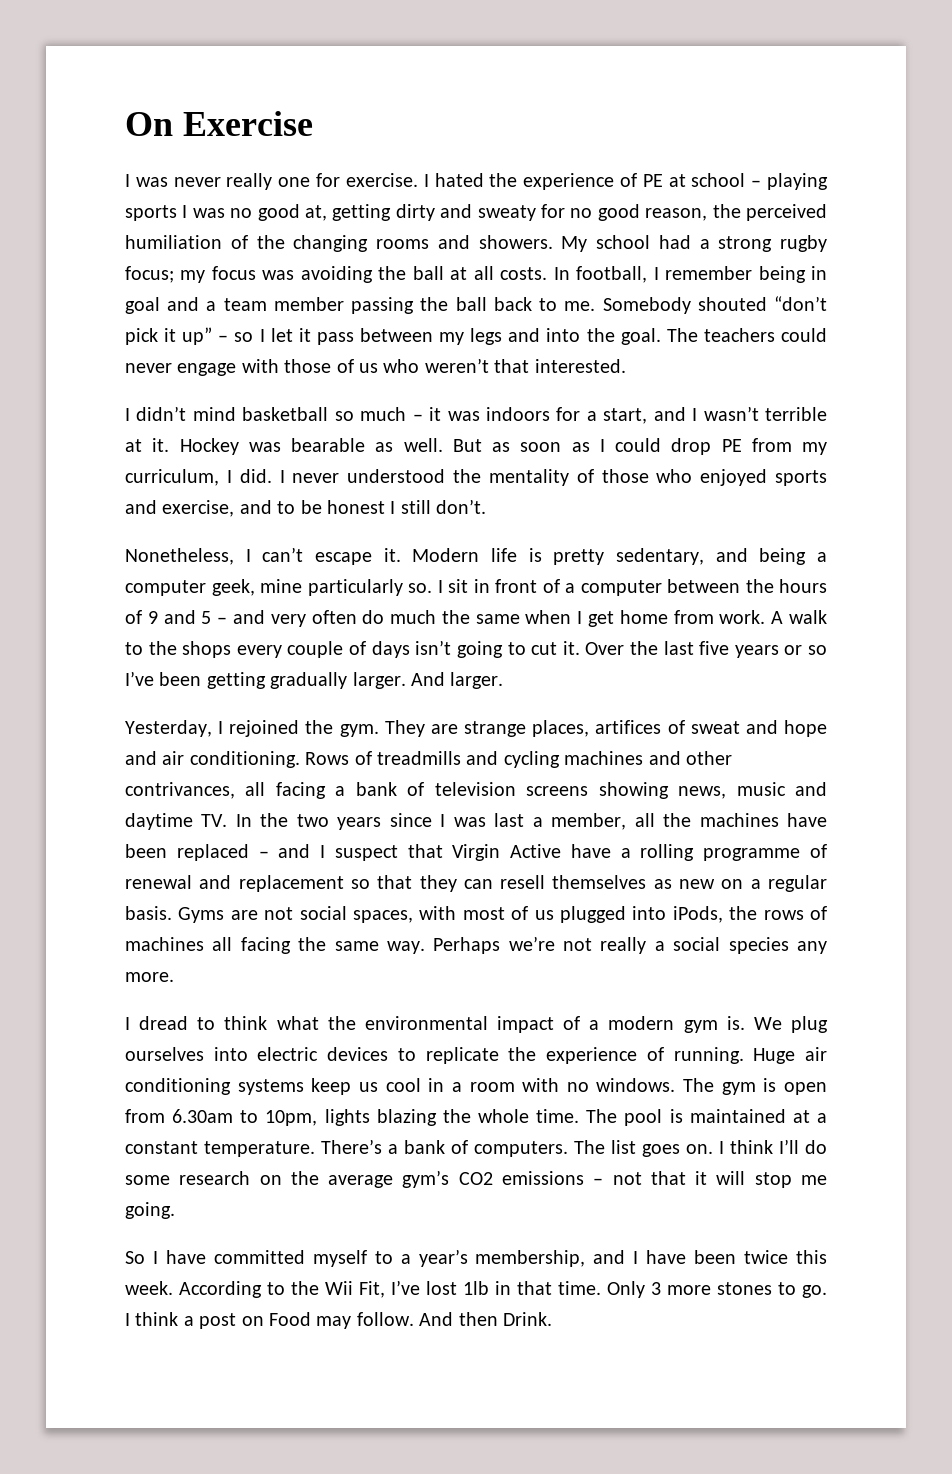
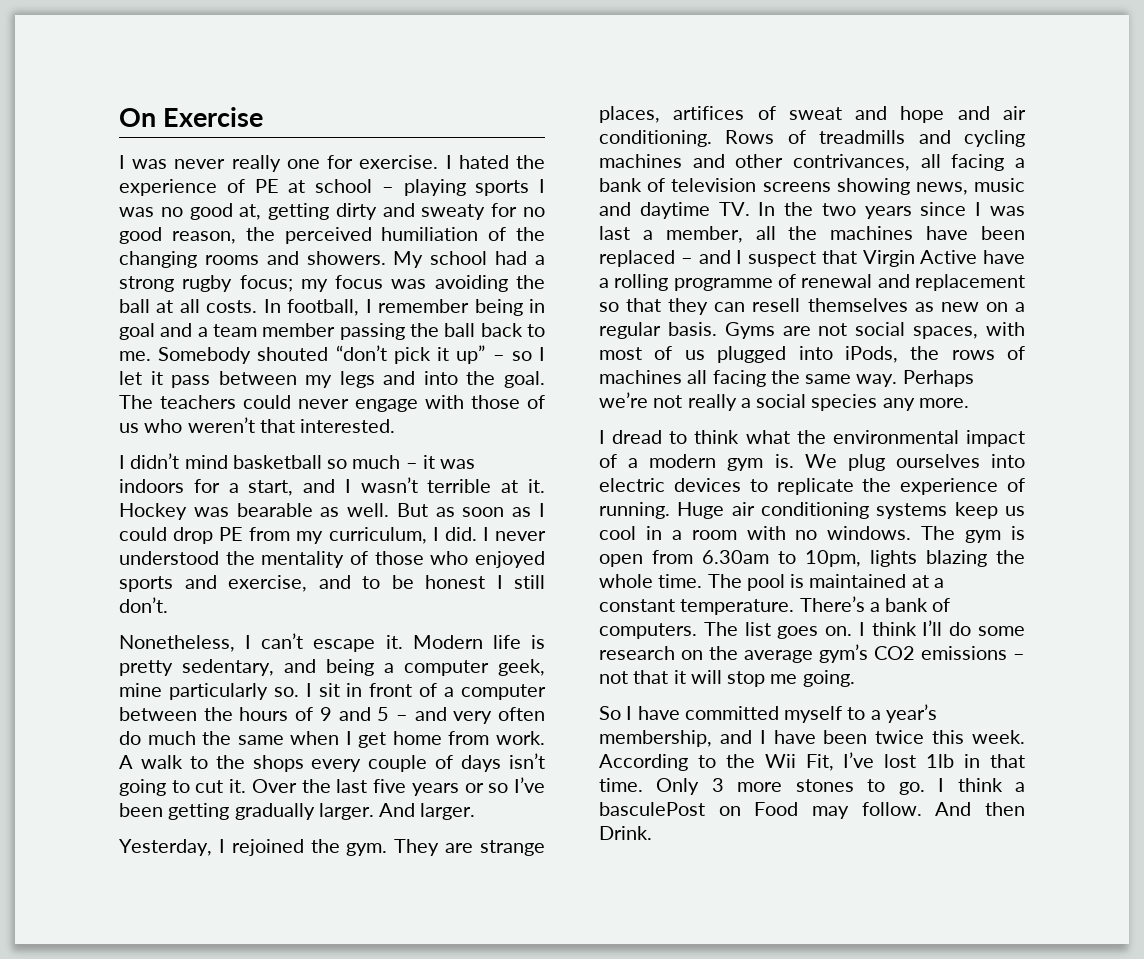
- I think a post on Food may follow.
+ I think a basculePost on Food may follow.

